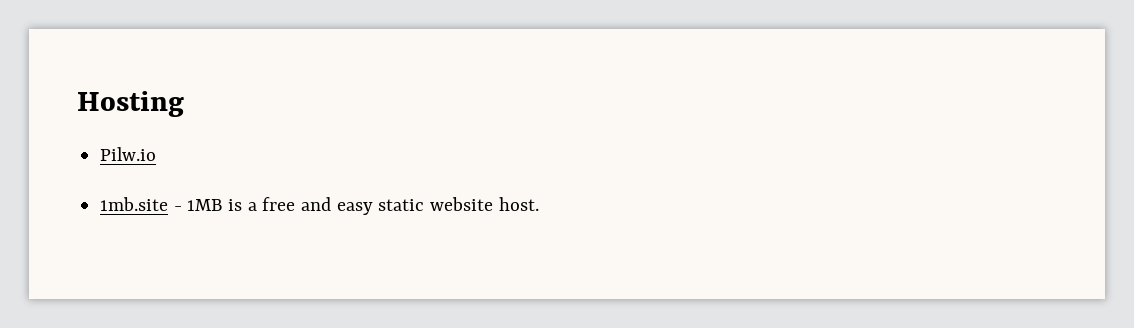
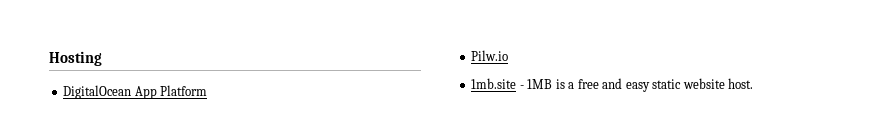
+ DigitalOcean App Platform

